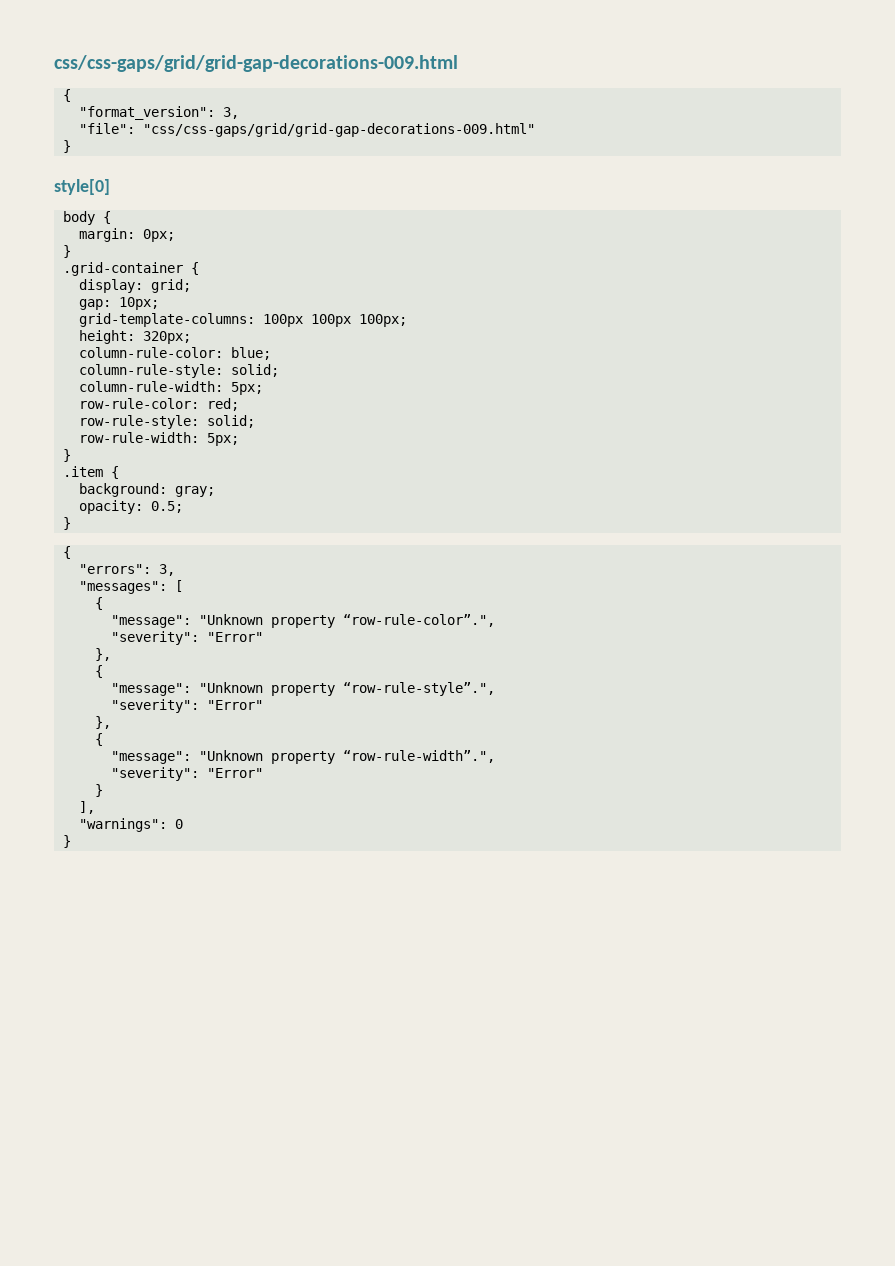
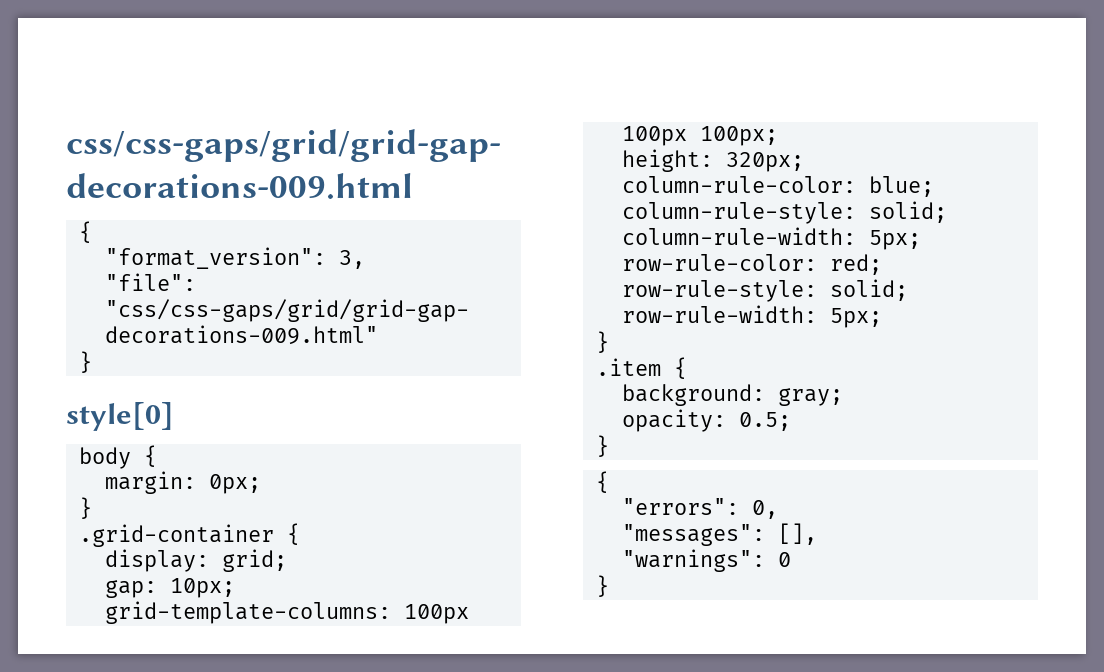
- "errors": 3,
+ "errors": 0,
- "messages": [
- {
- "message": "Unknown property “row-rule-color”.",
- "severity": "Error"
- },
- {
- "message": "Unknown property “row-rule-style”.",
- "severity": "Error"
- },
- {
- "message": "Unknown property “row-rule-width”.",
- "severity": "Error"
- }
- ],
+ "messages": [],

